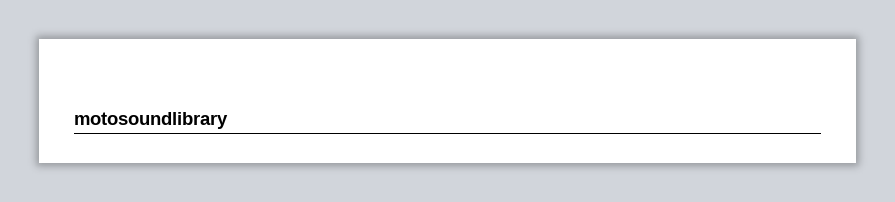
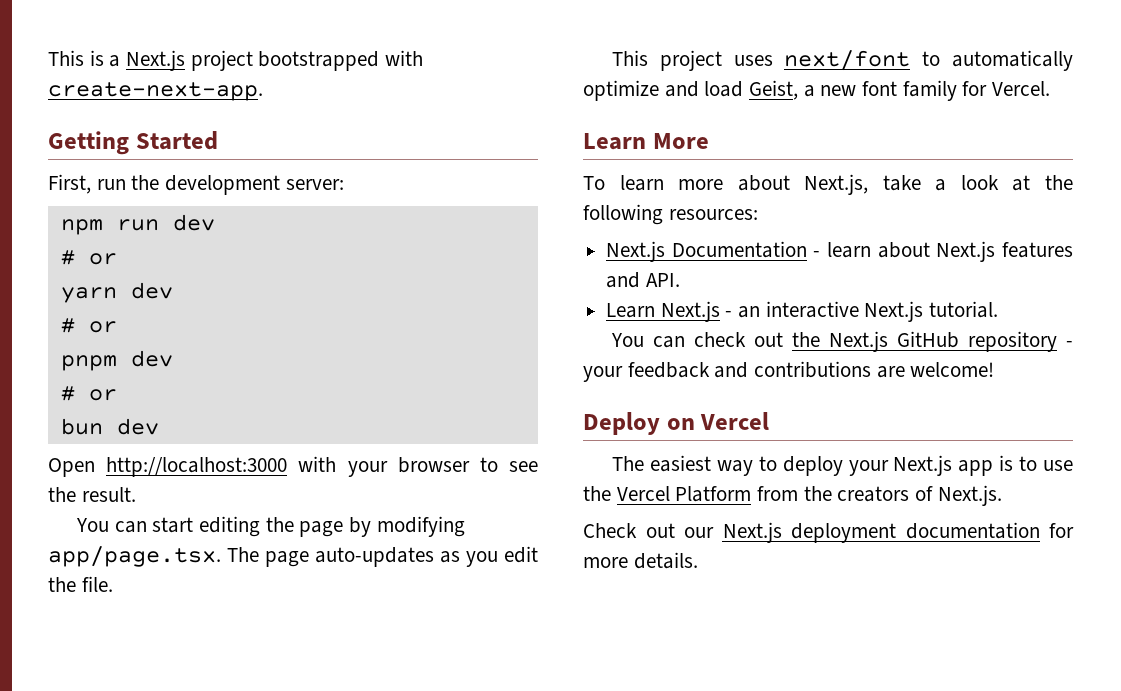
- motosoundlibrary
+ This is a Next.js project bootstrapped with create-next-app.
+ Getting Started
+ First, run the development server:
+ npm run dev
+ # or
+ yarn dev
+ # or
+ pnpm dev
+ # or
+ bun dev
+ Open http://localhost:3000 with your browser to see the result.
+ You can start editing the page by modifying app/page.tsx. The page auto-updates as you edit the file.
+ This project uses next/font to automatically optimize and load Geist, a new font family for Vercel.
+ Learn More
+ To learn more about Next.js, take a look at the following resources:
+ Next.js Documentation - learn about Next.js features and API.
+ Learn Next.js - an interactive Next.js tutorial.
+ You can check out the Next.js GitHub repository - your feedback and contributions are welcome!
+ Deploy on Vercel
+ The easiest way to deploy your Next.js app is to use the Vercel Platform from the creators of Next.js.
+ Check out our Next.js deployment documentation for more details.

